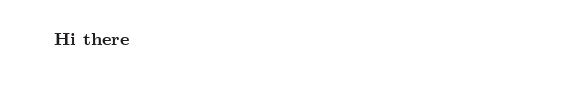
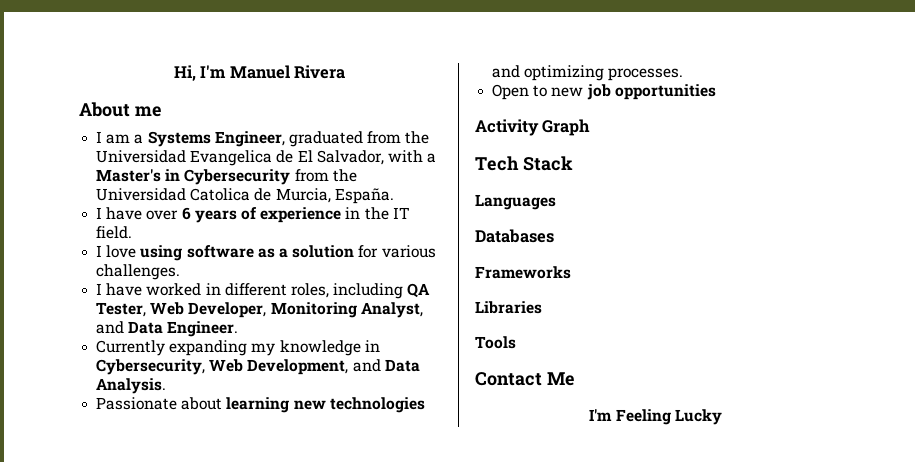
- Hi there
+ Hi, I'm Manuel Rivera
+ About me
+ I am a Systems Engineer, graduated from the Universidad Evangelica de El Salvador, with a Master's in Cybersecurity from the Universidad Catolica de Murcia, España.
+ I have over 6 years of experience in the IT field.
+ I love using software as a solution for various challenges.
+ I have worked in different roles, including QA Tester, Web Developer, Monitoring Analyst, and Data Engineer.
+ Currently expanding my knowledge in Cybersecurity, Web Development, and Data Analysis.
+ Passionate about learning new technologies and optimizing processes.
+ Open to new job opportunities
+ Activity Graph
+ Tech Stack
+ Languages
+ Databases
+ Frameworks
+ Libraries
+ Tools
+ Contact Me
+ I'm Feeling Lucky

